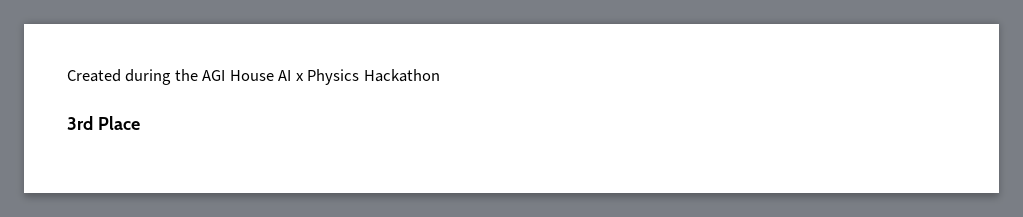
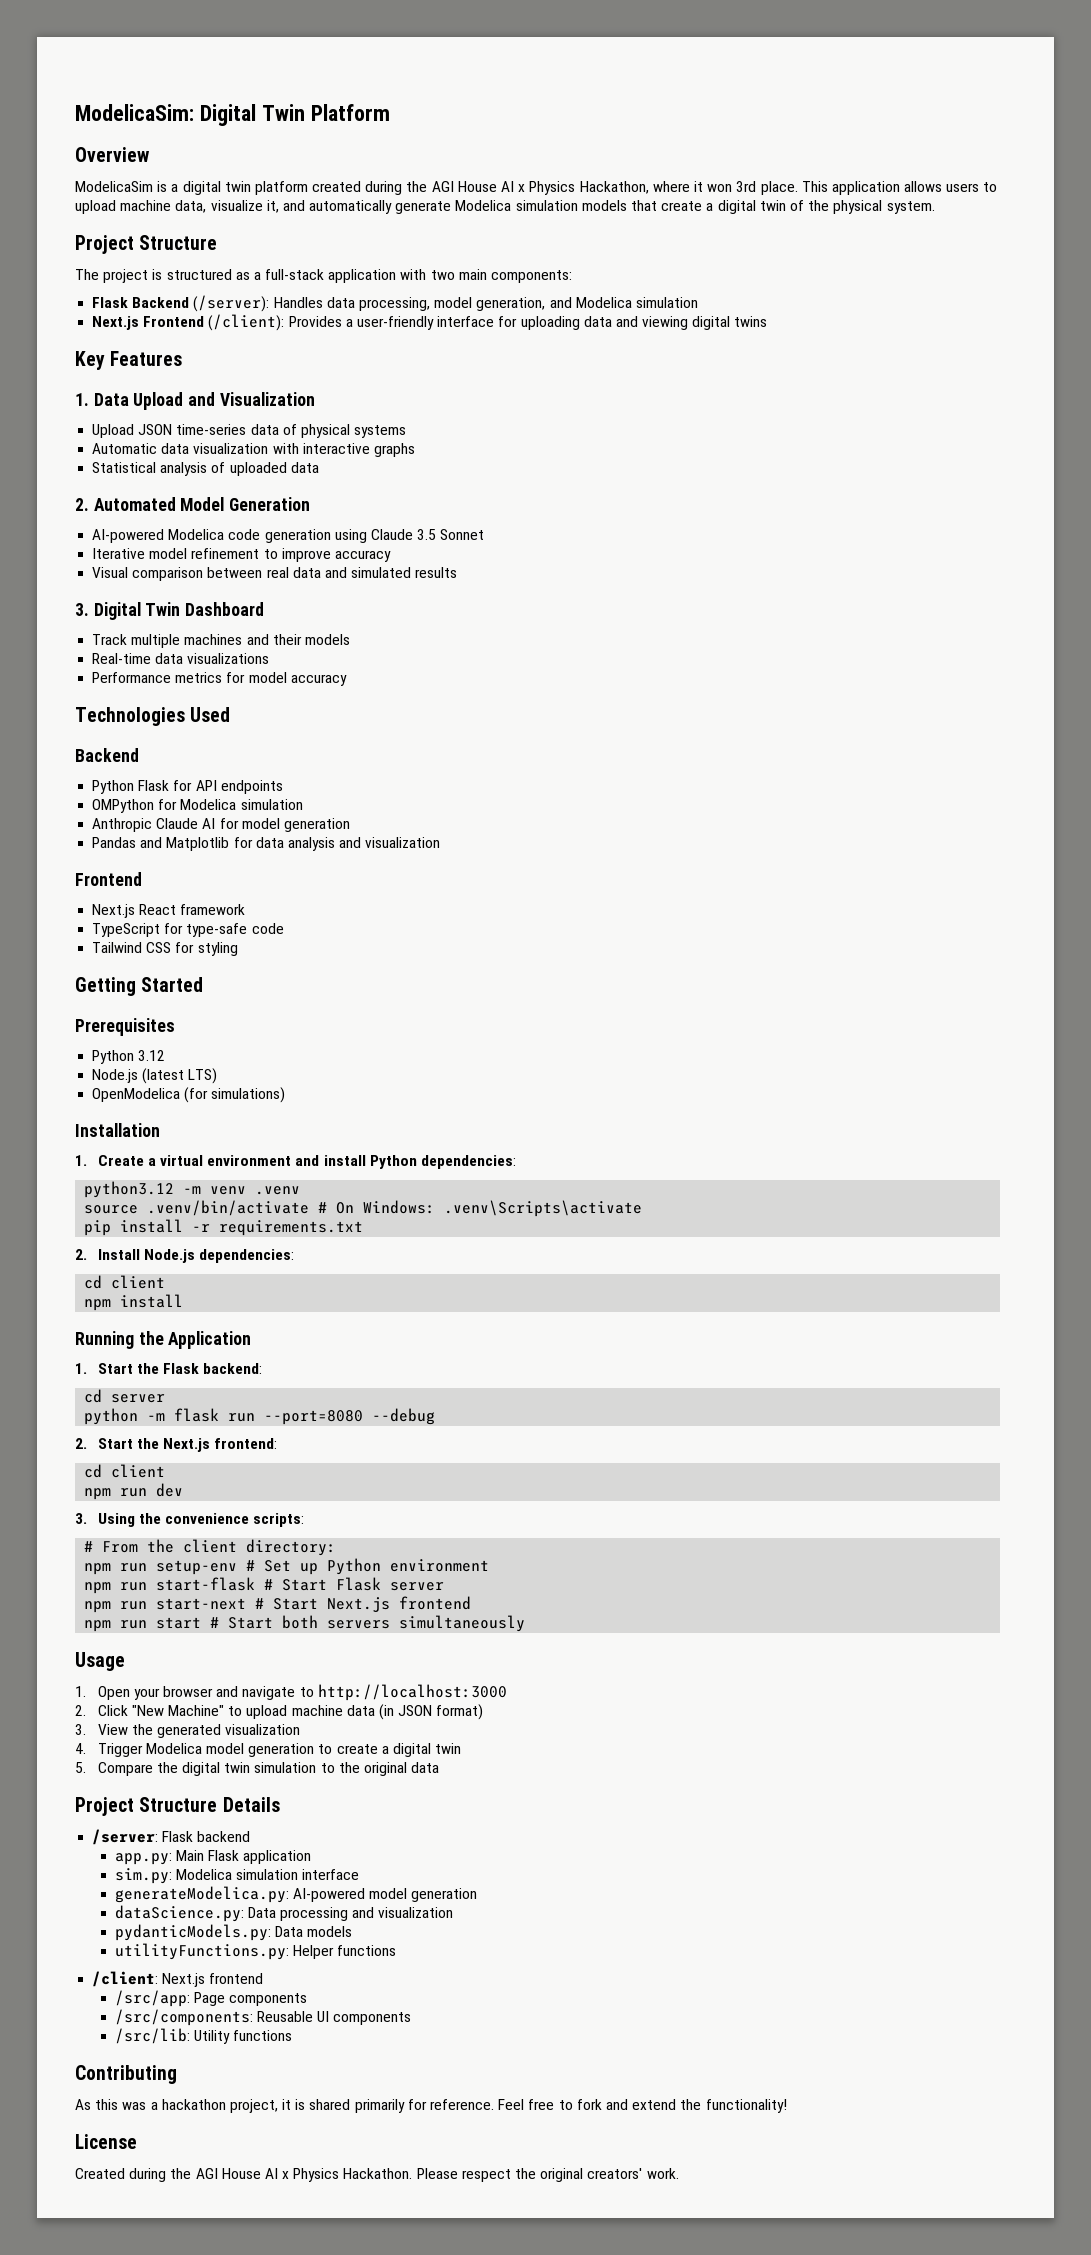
+ ModelicaSim: Digital Twin Platform
+ Overview
+ ModelicaSim is a digital twin platform created during the AGI House AI x Physics Hackathon, where it won 3rd place. This application allows users to upload machine data, visualize it, and automatically generate Modelica simulation models that create a digital twin of the physical system.
+ Project Structure
+ The project is structured as a full-stack application with two main components:
+ Flask Backend (/server): Handles data processing, model generation, and Modelica simulation
+ Next.js Frontend (/client): Provides a user-friendly interface for uploading data and viewing digital twins
+ Key Features
+ 1. Data Upload and Visualization
+ Upload JSON time-series data of physical systems
+ Automatic data visualization with interactive graphs
+ Statistical analysis of uploaded data
+ 2. Automated Model Generation
+ AI-powered Modelica code generation using Claude 3.5 Sonnet
+ Iterative model refinement to improve accuracy
+ Visual comparison between real data and simulated results
+ 3. Digital Twin Dashboard
+ Track multiple machines and their models
+ Real-time data visualizations
+ Performance metrics for model accuracy
+ Technologies Used
+ Backend
+ Python Flask for API endpoints
+ OMPython for Modelica simulation
+ Anthropic Claude AI for model generation
+ Pandas and Matplotlib for data analysis and visualization
+ Frontend
+ Next.js React framework
+ TypeScript for type-safe code
+ Tailwind CSS for styling
+ Getting Started
+ Prerequisites
+ Python 3.12
+ Node.js (latest LTS)
+ OpenModelica (for simulations)
+ Installation
+ 1. Create a virtual environment and install Python dependencies:
+ python3.12 -m venv .venv
+ source .venv/bin/activate # On Windows: .venv\Scripts\activate
+ pip install -r requirements.txt
+ 2. Install Node.js dependencies:
+ cd client
+ npm install
+ Running the Application
+ 1. Start the Flask backend:
+ cd server
+ python -m flask run --port=8080 --debug
+ 2. Start the Next.js frontend:
+ cd client
+ npm run dev
+ 3. Using the convenience scripts:
+ # From the client directory:
+ npm run setup-env # Set up Python environment
+ npm run start-flask # Start Flask server
+ npm run start-next # Start Next.js frontend
+ npm run start # Start both servers simultaneously
+ Usage
+ 1. Open your browser and navigate to http://localhost:3000
+ 2. Click "New Machine" to upload machine data (in JSON format)
+ 3. View the generated visualization
+ 4. Trigger Modelica model generation to create a digital twin
+ 5. Compare the digital twin simulation to the original data
+ Project Structure Details
+ /server: Flask backend
+ app.py: Main Flask application
+ sim.py: Modelica simulation interface
+ generateModelica.py: AI-powered model generation
+ dataScience.py: Data processing and visualization
+ pydanticModels.py: Data models
+ utilityFunctions.py: Helper functions
+ /client: Next.js frontend
+ /src/app: Page components
+ /src/components: Reusable UI components
+ /src/lib: Utility functions
+ Contributing
+ As this was a hackathon project, it is shared primarily for reference. Feel free to fork and extend the functionality!
+ License
- Created during the AGI House AI x Physics Hackathon
- 3rd Place
+ Created during the AGI House AI x Physics Hackathon. Please respect the original creators' work.

